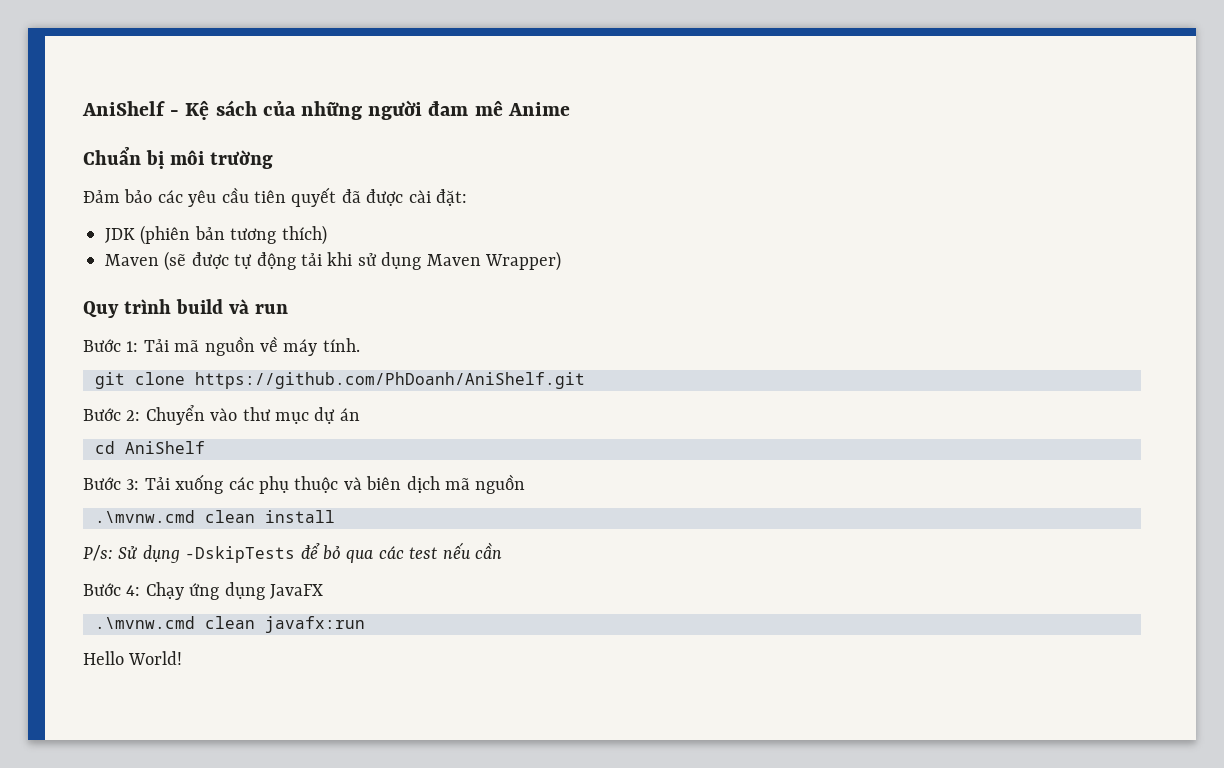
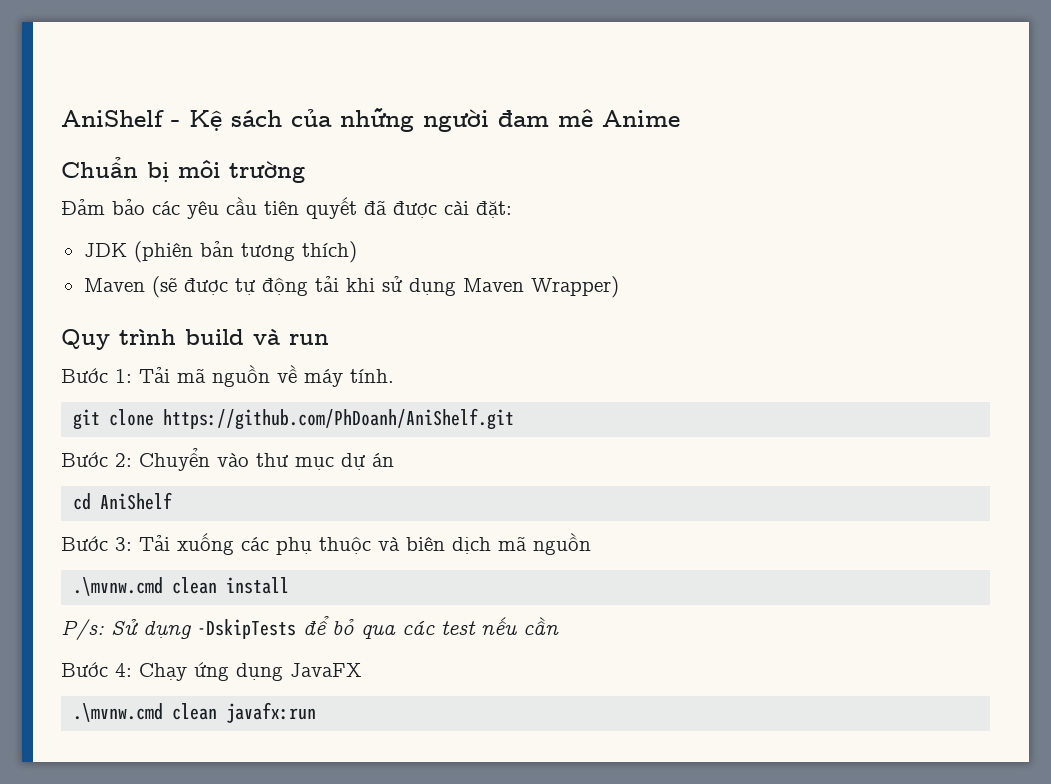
- Hello World!

